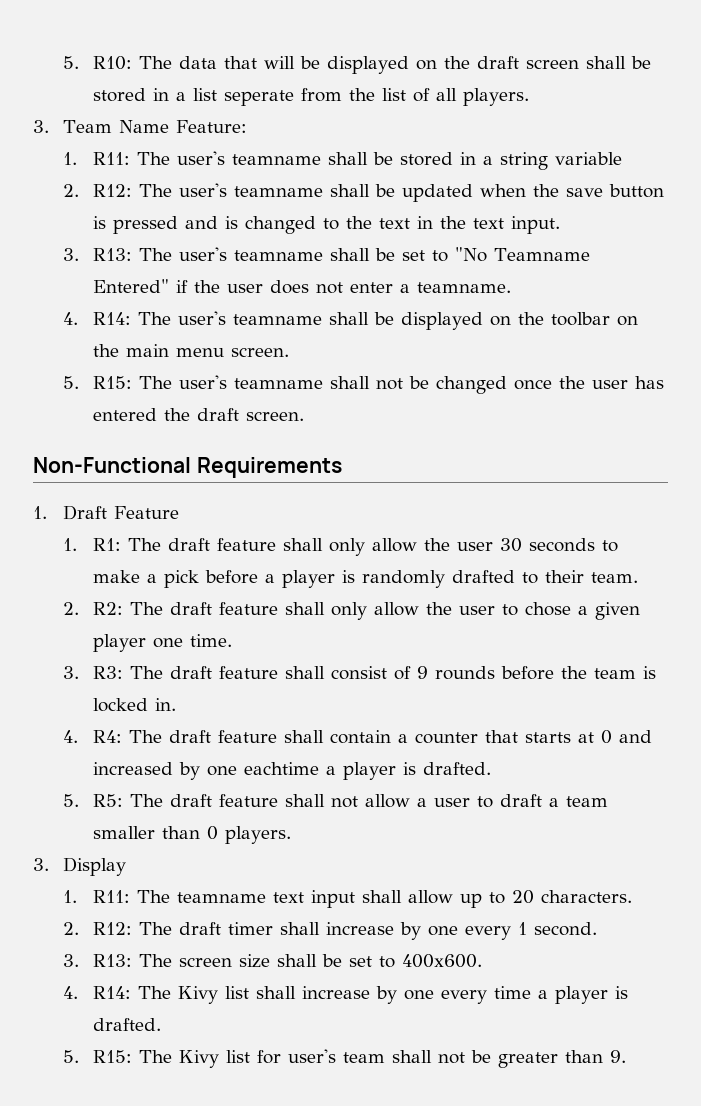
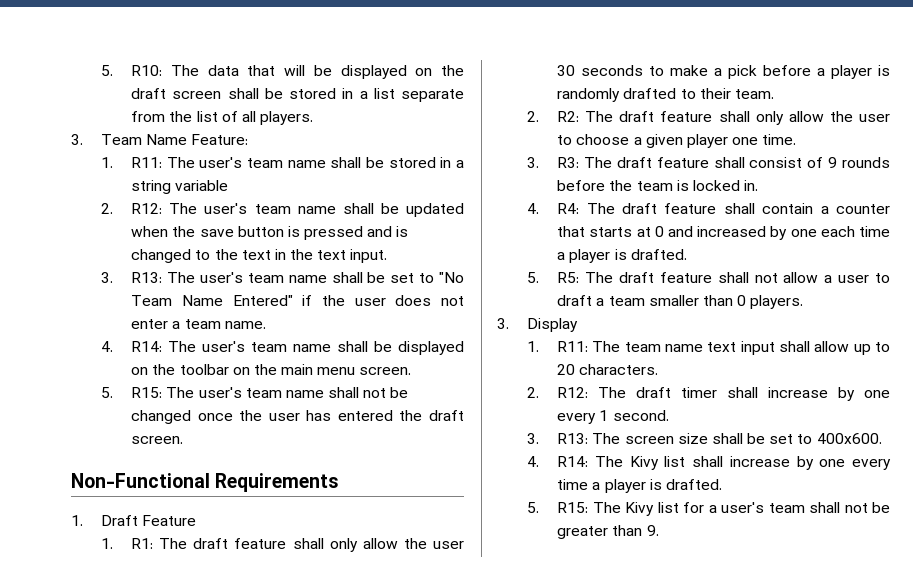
- 5. R10: The data that will be displayed on the draft screen shall be stored in a list seperate from the list of all players.
+ 5. R10: The data that will be displayed on the draft screen shall be stored in a list separate from the list of all players.
- 1. R11: The user's teamname shall be stored in a string variable
+ 1. R11: The user's team name shall be stored in a string variable
- 2. R12: The user's teamname shall be updated when the save button is pressed and is changed to the text in the text input.
+ 2. R12: The user's team name shall be updated when the save button is pressed and is changed to the text in the text input.
- 3. R13: The user's teamname shall be set to "No Teamname Entered" if the user does not enter a teamname.
+ 3. R13: The user's team name shall be set to "No Team Name Entered" if the user does not enter a team name.
- 4. R14: The user's teamname shall be displayed on the toolbar on the main menu screen.
+ 4. R14: The user's team name shall be displayed on the toolbar on the main menu screen.
- 5. R15: The user's teamname shall not be changed once the user has entered the draft screen.
+ 5. R15: The user's team name shall not be changed once the user has entered the draft screen.
- 2. R2: The draft feature shall only allow the user to chose a given player one time.
+ 2. R2: The draft feature shall only allow the user to choose a given player one time.
- 4. R4: The draft feature shall contain a counter that starts at 0 and increased by one eachtime a player is drafted.
+ 4. R4: The draft feature shall contain a counter that starts at 0 and increased by one each time a player is drafted.
- 1. R11: The teamname text input shall allow up to 20 characters.
+ 1. R11: The team name text input shall allow up to 20 characters.
- 5. R15: The Kivy list for user's team shall not be greater than 9.
+ 5. R15: The Kivy list for a user's team shall not be greater than 9.

